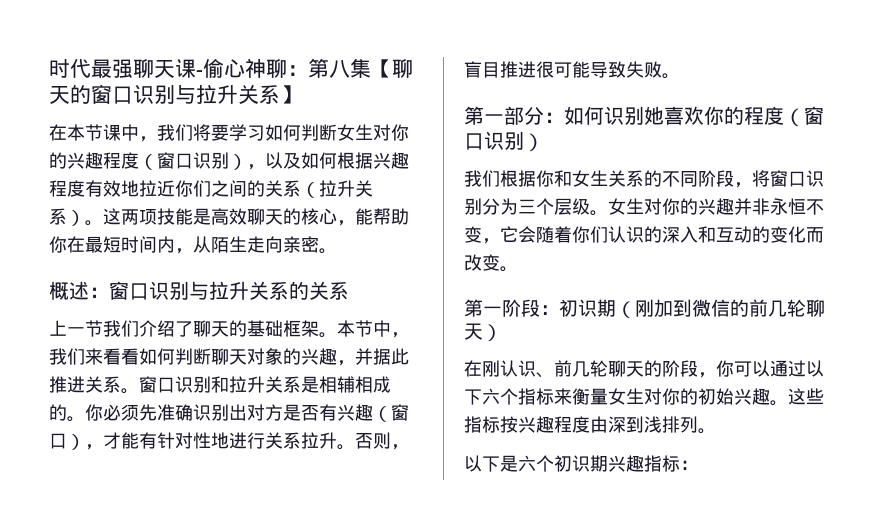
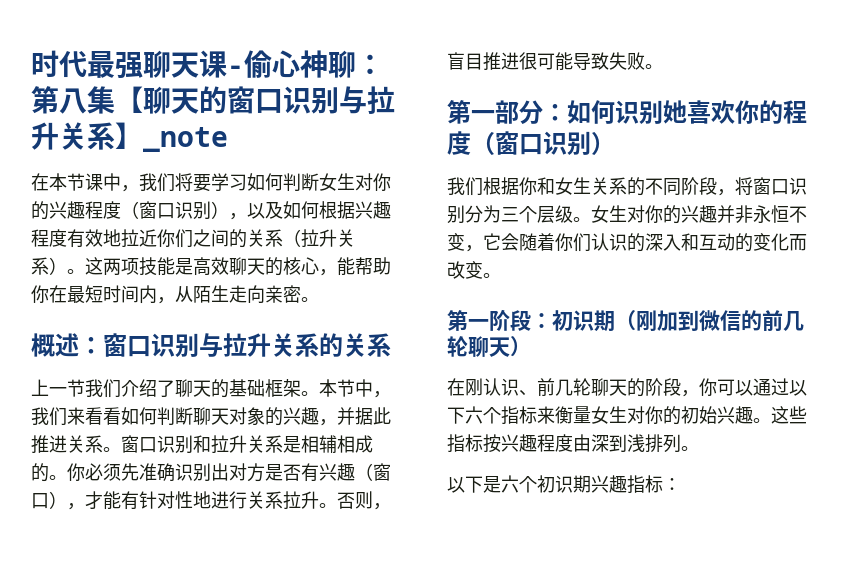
- 时代最强聊天课-偷心神聊：第八集【聊天的窗口识别与拉升关系】
+ 时代最强聊天课-偷心神聊：第八集【聊天的窗口识别与拉升关系】_note

